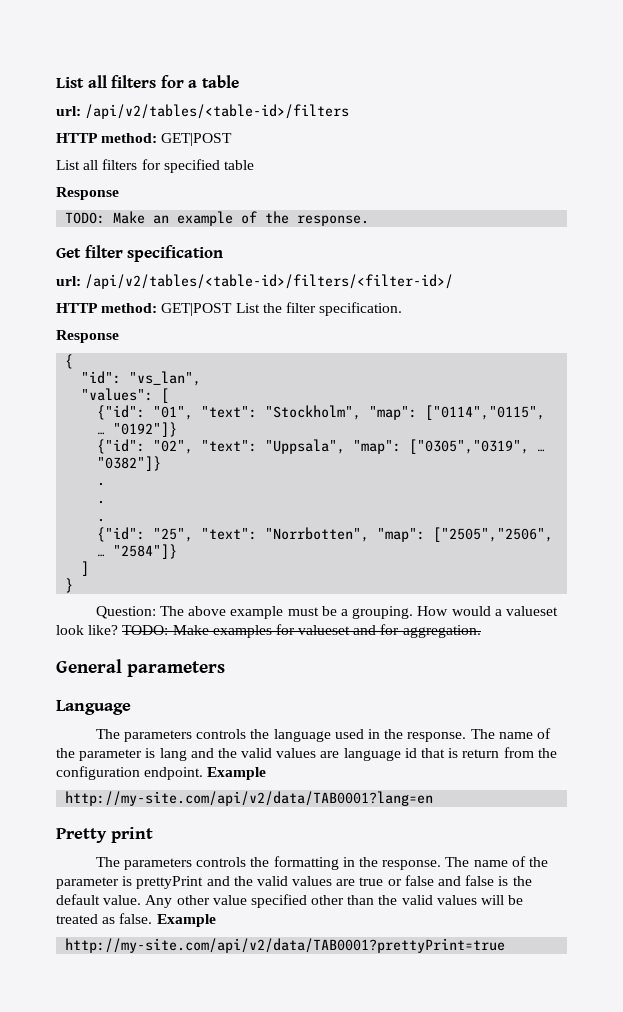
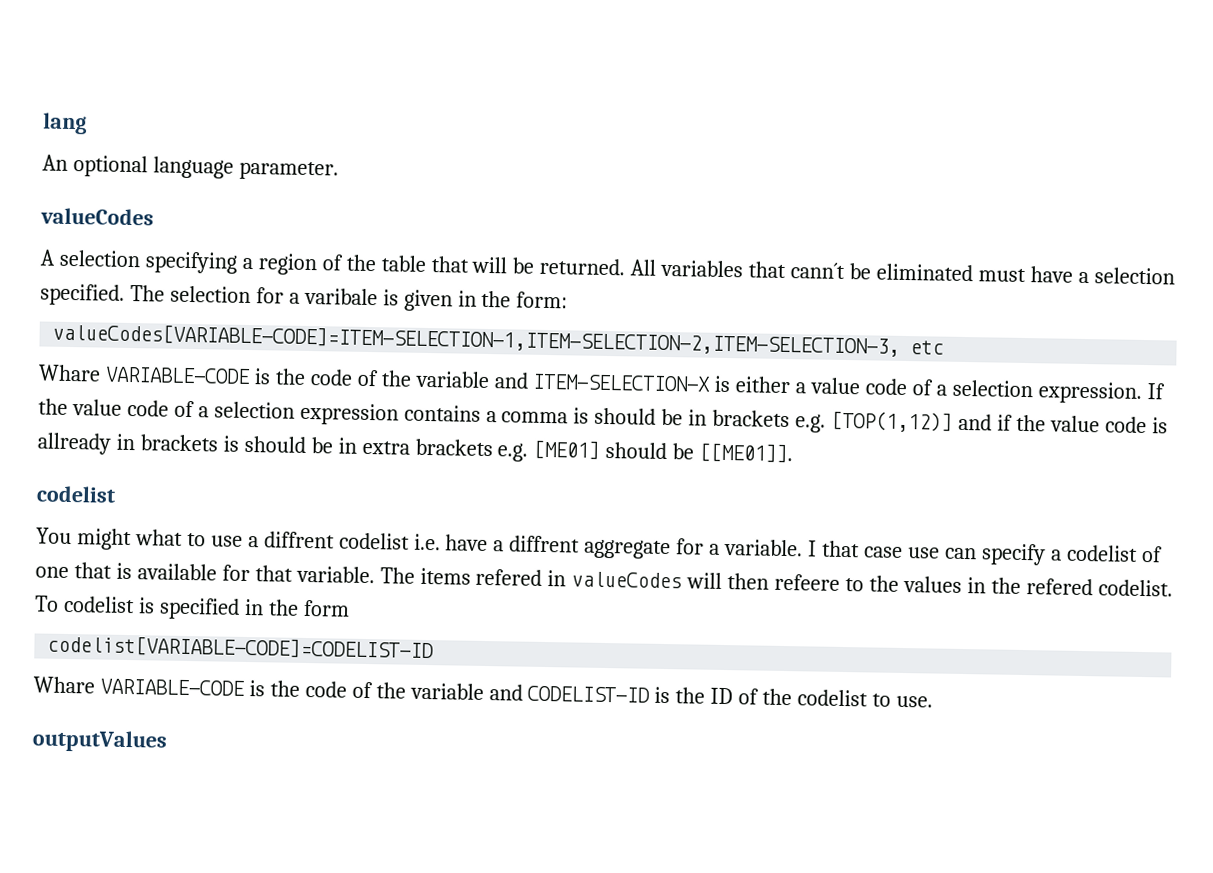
- List all filters for a table
- url: /api/v2/tables/<table-id>/filters
- HTTP method: GET|POST
- List all filters for specified table
- Response
- TODO: Make an example of the response.
- Get filter specification
- url: /api/v2/tables/<table-id>/filters/<filter-id>/
- HTTP method: GET|POST List the filter specification.
- Response
- {
- "id": "vs_lan",
- "values": [
- {"id": "01", "text": "Stockholm", "map": ["0114","0115", … "0192"]}
- {"id": "02", "text": "Uppsala", "map": ["0305","0319", … "0382"]}
- .
- .
- .
- {"id": "25", "text": "Norrbotten", "map": ["2505","2506", … "2584"]}
- ]
- }
- Question: The above example must be a grouping. How would a valueset look like? TODO: Make examples for valueset and for aggregation.
- General parameters
- Language
- The parameters controls the language used in the response. The name of the parameter is lang and the valid values are language id that is return from the configuration endpoint. Example
- http://my-site.com/api/v2/data/TAB0001?lang=en
- Pretty print
- The parameters controls the formatting in the response. The name of the parameter is prettyPrint and the valid values are true or false and false is the default value. Any other value specified other than the valid values will be treated as false. Example
- http://my-site.com/api/v2/data/TAB0001?prettyPrint=true
+ lang
+ An optional language parameter.
+ valueCodes
+ A selection specifying a region of the table that will be returned. All variables that cann´t be eliminated must have a selection specified. The selection for a varibale is given in the form:
+ valueCodes[VARIABLE-CODE]=ITEM-SELECTION-1,ITEM-SELECTION-2,ITEM-SELECTION-3, etc
+ Whare VARIABLE-CODE is the code of the variable and ITEM-SELECTION-X is either a value code of a selection expression. If the value code of a selection expression contains a comma is should be in brackets e.g. [TOP(1,12)] and if the value code is allready in brackets is should be in extra brackets e.g. [ME01] should be [[ME01]].
+ codelist
+ You might what to use a diffrent codelist i.e. have a diffrent aggregate for a variable. I that case use can specify a codelist of one that is available for that variable. The items refered in valueCodes will then refeere to the values in the refered codelist. To codelist is specified in the form
+ codelist[VARIABLE-CODE]=CODELIST-ID
+ Whare VARIABLE-CODE is the code of the variable and CODELIST-ID is the ID of the codelist to use.
+ outputValues

